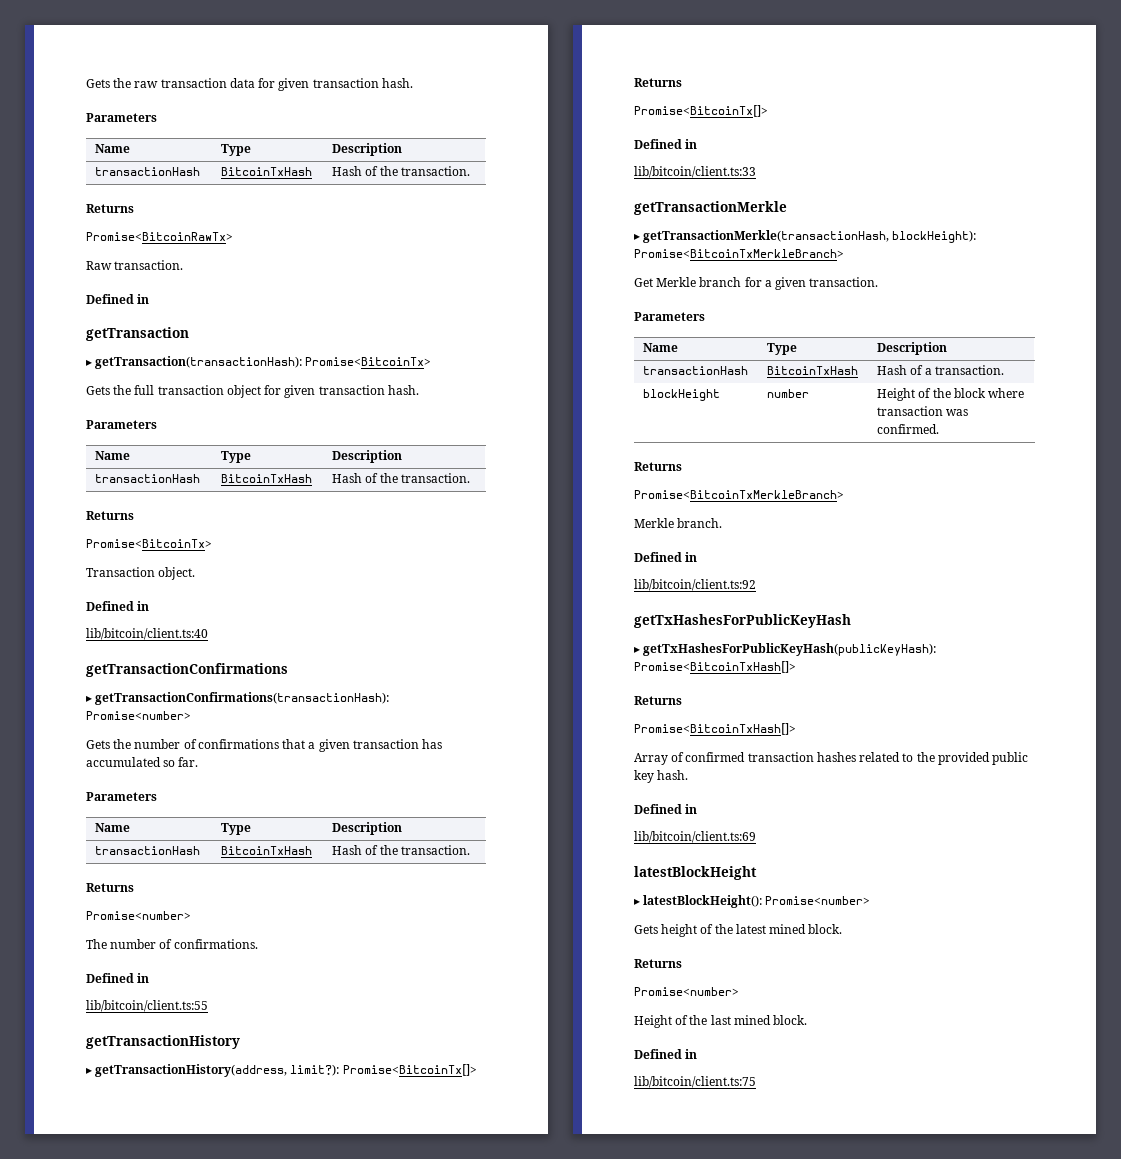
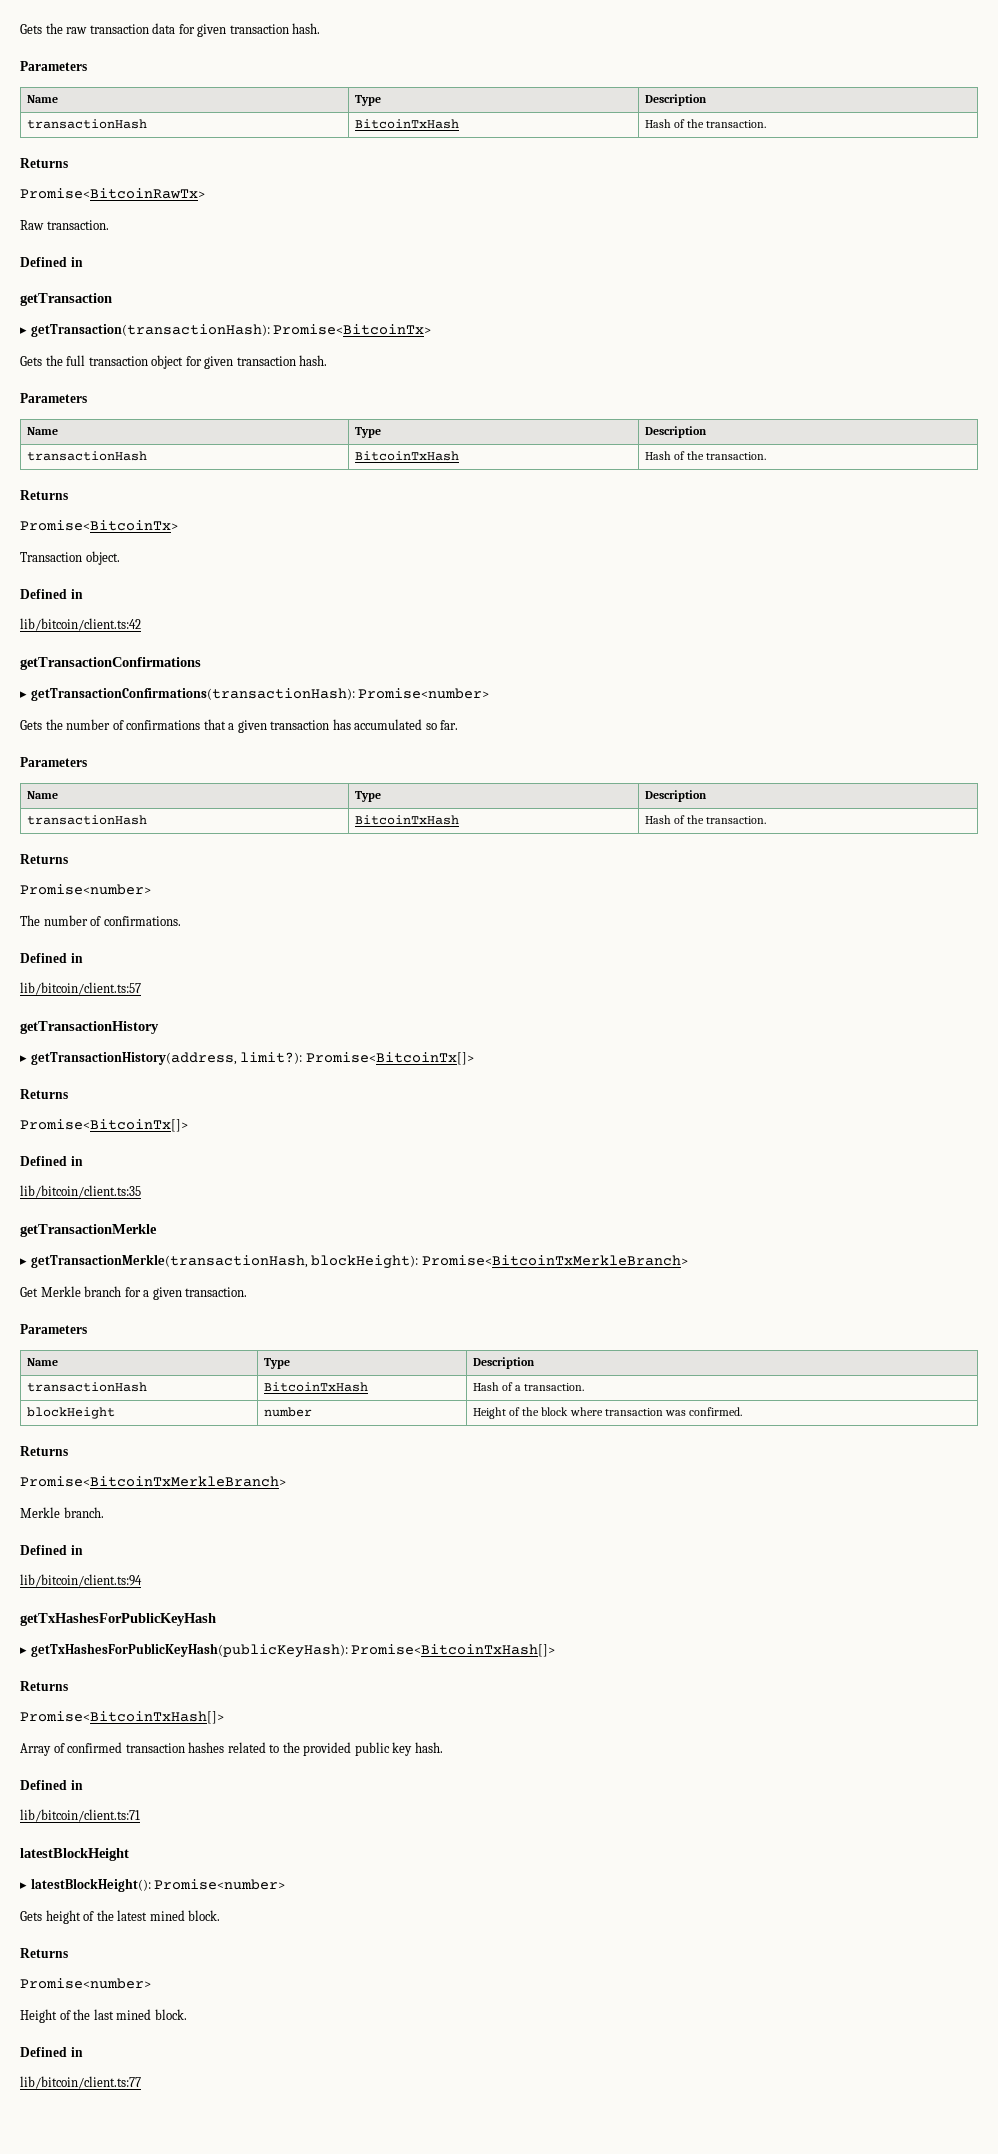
- lib/bitcoin/client.ts:40
+ lib/bitcoin/client.ts:42
- lib/bitcoin/client.ts:55
+ lib/bitcoin/client.ts:57
- lib/bitcoin/client.ts:33
+ lib/bitcoin/client.ts:35
- lib/bitcoin/client.ts:92
+ lib/bitcoin/client.ts:94
- lib/bitcoin/client.ts:69
+ lib/bitcoin/client.ts:71
- lib/bitcoin/client.ts:75
+ lib/bitcoin/client.ts:77

